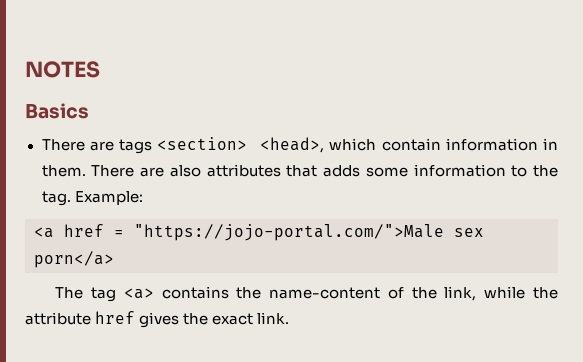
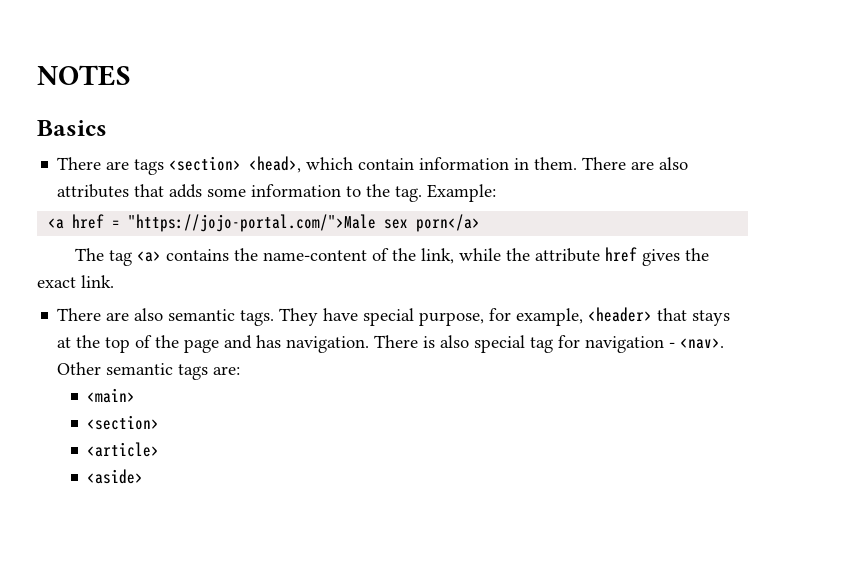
+ There are also semantic tags. They have special purpose, for example, <header> that stays at the top of the page and has navigation. There is also special tag for navigation - <nav>. Other semantic tags are:
+ <main>
+ <section>
+ <article>
+ <aside>

